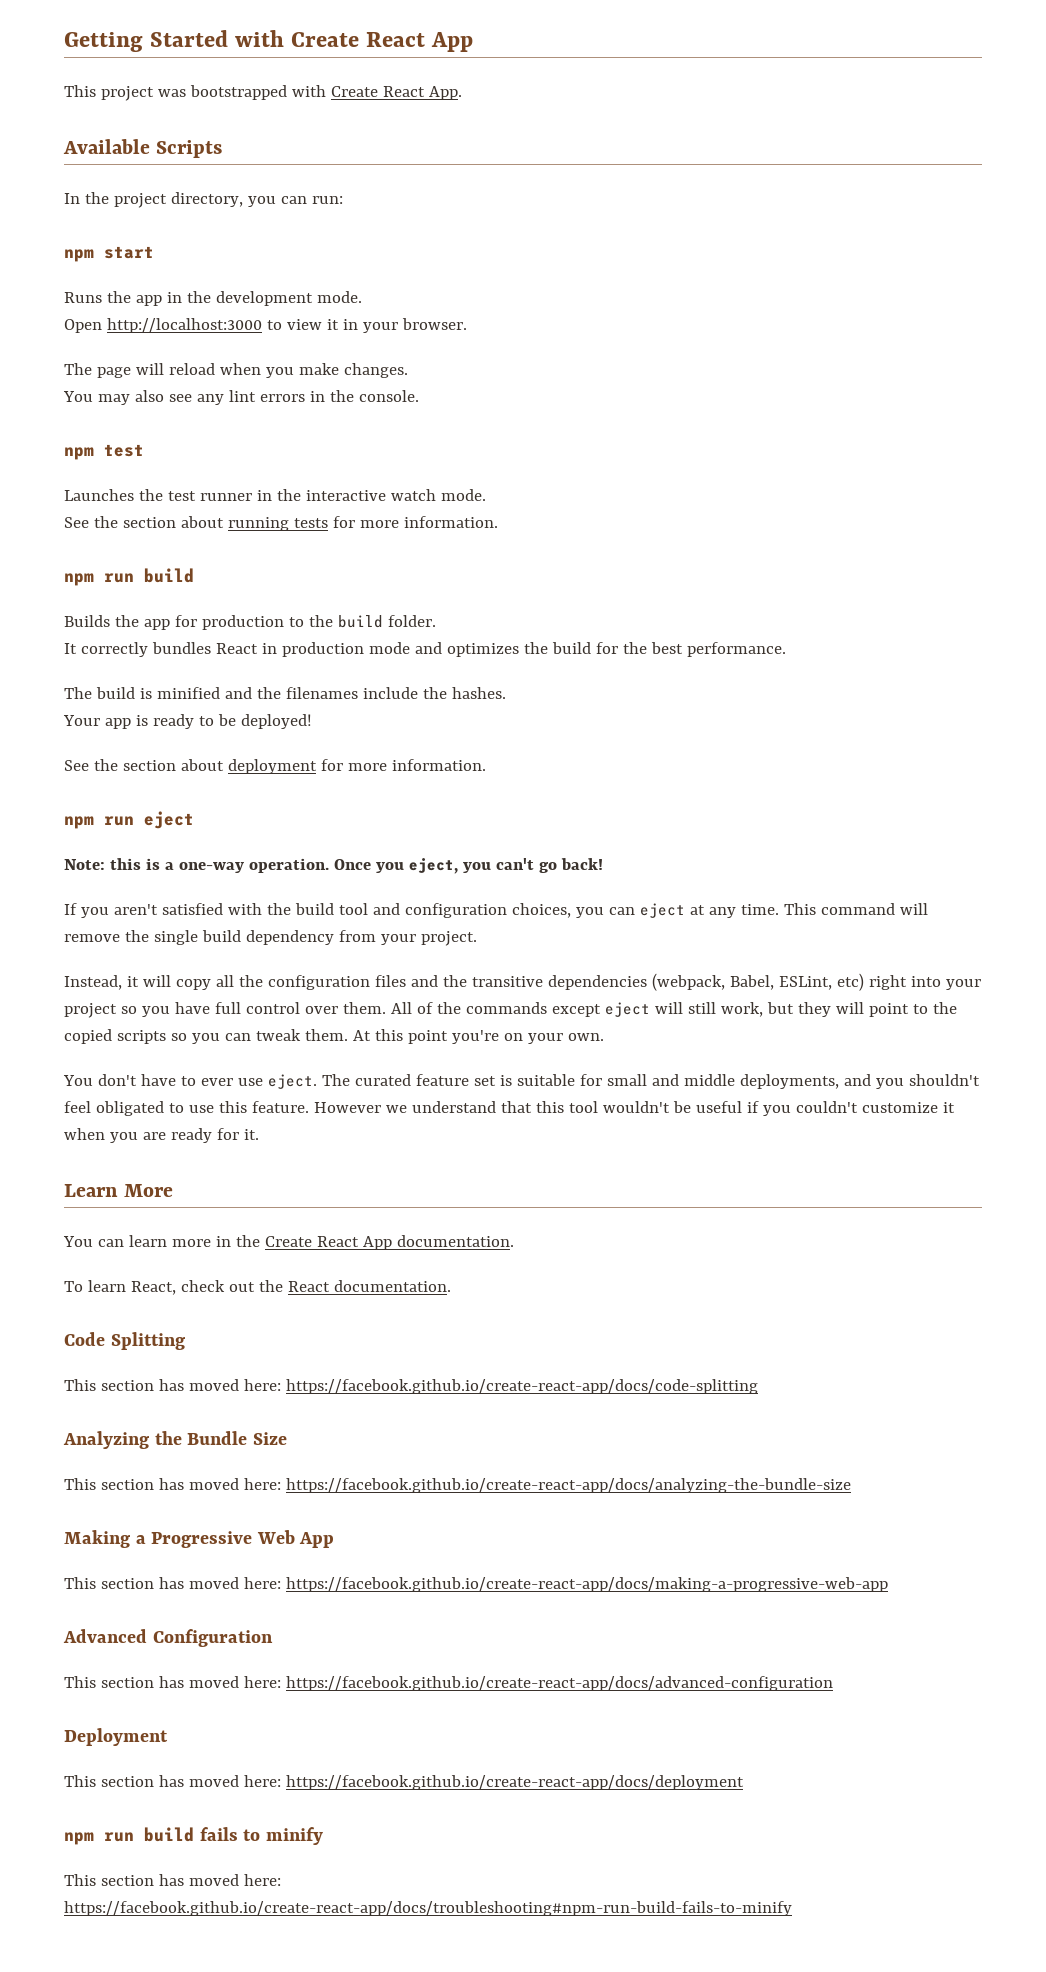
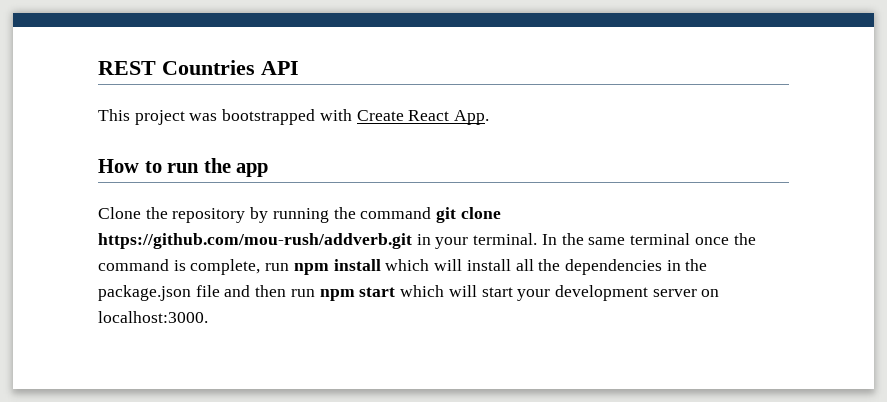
- Getting Started with Create React App
+ REST Countries API
- Available Scripts
- In the project directory, you can run:
- npm start
- Runs the app in the development mode.
- Open http://localhost:3000 to view it in your browser.
- The page will reload when you make changes.
- You may also see any lint errors in the console.
- npm test
- Launches the test runner in the interactive watch mode.
- See the section about running tests for more information.
- npm run build
- Builds the app for production to the build folder.
- It correctly bundles React in production mode and optimizes the build for the best performance.
- The build is minified and the filenames include the hashes.
- Your app is ready to be deployed!
- See the section about deployment for more information.
- npm run eject
- Note: this is a one-way operation. Once you eject, you can't go back!
- If you aren't satisfied with the build tool and configuration choices, you can eject at any time. This command will remove the single build dependency from your project.
- Instead, it will copy all the configuration files and the transitive dependencies (webpack, Babel, ESLint, etc) right into your project so you have full control over them. All of the commands except eject will still work, but they will point to the copied scripts so you can tweak them. At this point you're on your own.
- You don't have to ever use eject. The curated feature set is suitable for small and middle deployments, and you shouldn't feel obligated to use this feature. However we understand that this tool wouldn't be useful if you couldn't customize it when you are ready for it.
- Learn More
- You can learn more in the Create React App documentation.
- To learn React, check out the React documentation.
- Code Splitting
- This section has moved here: https://facebook.github.io/create-react-app/docs/code-splitting
- Analyzing the Bundle Size
- This section has moved here: https://facebook.github.io/create-react-app/docs/analyzing-the-bundle-size
- Making a Progressive Web App
- This section has moved here: https://facebook.github.io/create-react-app/docs/making-a-progressive-web-app
- Advanced Configuration
- This section has moved here: https://facebook.github.io/create-react-app/docs/advanced-configuration
- Deployment
- This section has moved here: https://facebook.github.io/create-react-app/docs/deployment
- npm run build fails to minify
- This section has moved here: https://facebook.github.io/create-react-app/docs/troubleshooting#npm-run-build-fails-to-minify
+ How to run the app
+ Clone the repository by running the command git clone https://github.com/mou-rush/addverb.git in your terminal. In the same terminal once the command is complete, run npm install which will install all the dependencies in the package.json file and then run npm start which will start your development server on localhost:3000.

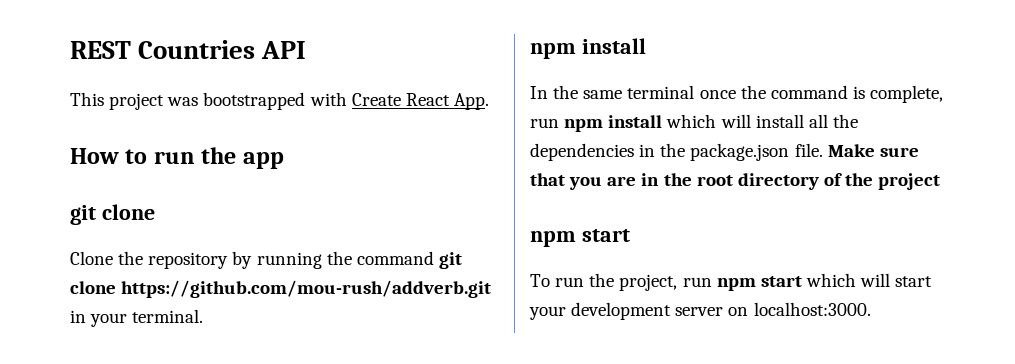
  How to run the app
+ git clone
- Clone the repository by running the command git clone https://github.com/mou-rush/addverb.git in your terminal. In the same terminal once the command is complete, run npm install which will install all the dependencies in the package.json file and then run npm start which will start your development server on localhost:3000.
+ Clone the repository by running the command git clone https://github.com/mou-rush/addverb.git in your terminal.
+ npm install
+ In the same terminal once the command is complete, run npm install which will install all the dependencies in the package.json file. Make sure that you are in the root directory of the project
+ npm start
+ To run the project, run npm start which will start your development server on localhost:3000.

